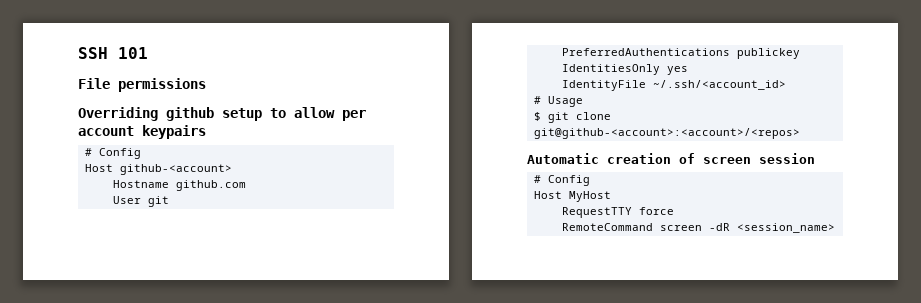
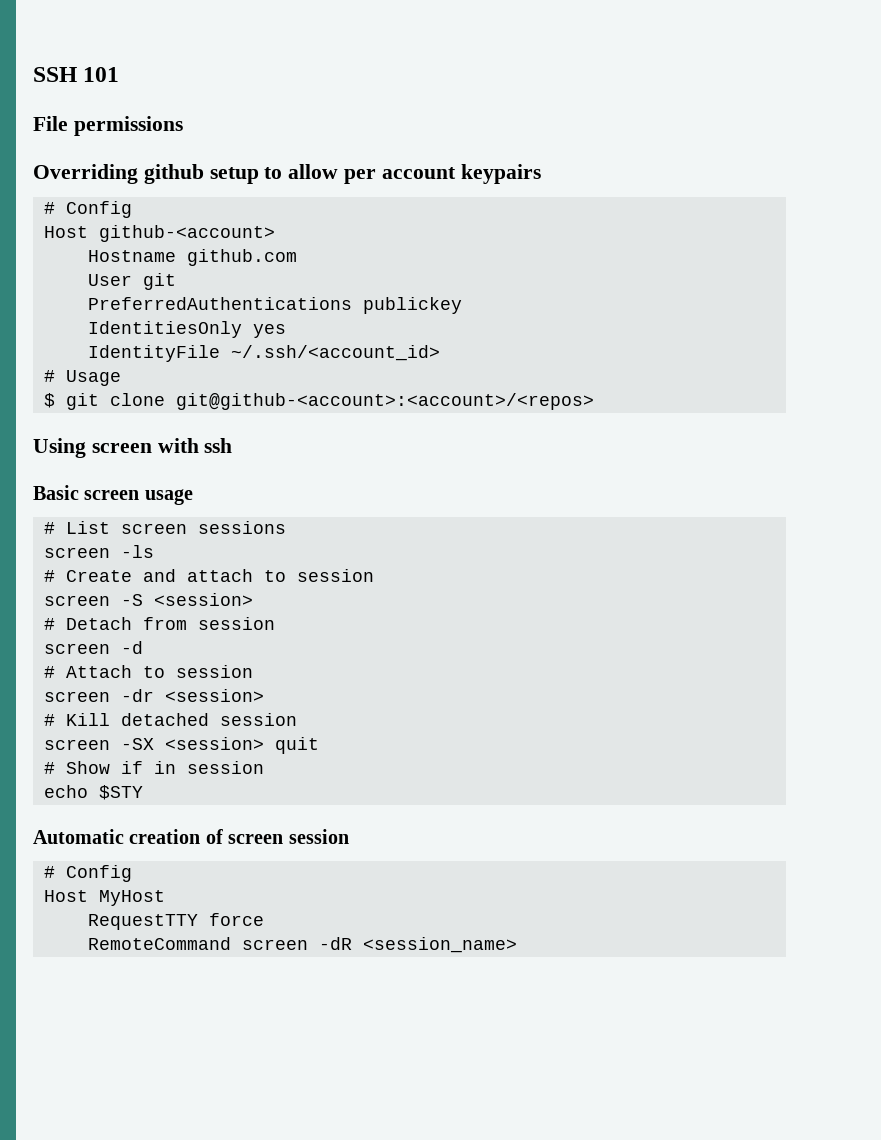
+ Using screen with ssh
+ Basic screen usage
+ # List screen sessions
+ screen -ls
+ # Create and attach to session
+ screen -S <session>
+ # Detach from session
+ screen -d
+ # Attach to session
+ screen -dr <session>
+ # Kill detached session
+ screen -SX <session> quit
+ # Show if in session
+ echo $STY

